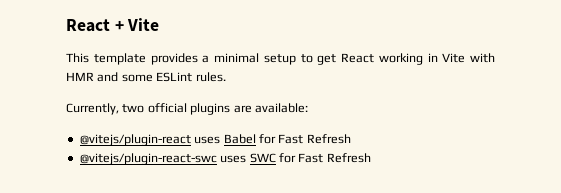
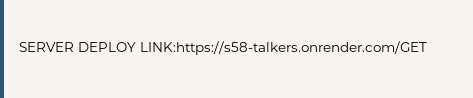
- React + Vite
- This template provides a minimal setup to get React working in Vite with HMR and some ESLint rules.
- Currently, two official plugins are available:
- @vitejs/plugin-react uses Babel for Fast Refresh
- @vitejs/plugin-react-swc uses SWC for Fast Refresh
+ SERVER DEPLOY LINK:https://s58-talkers.onrender.com/GET

